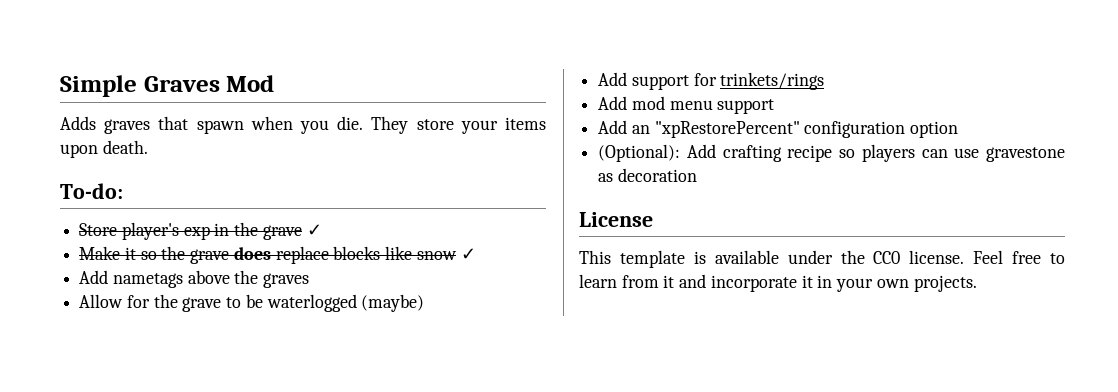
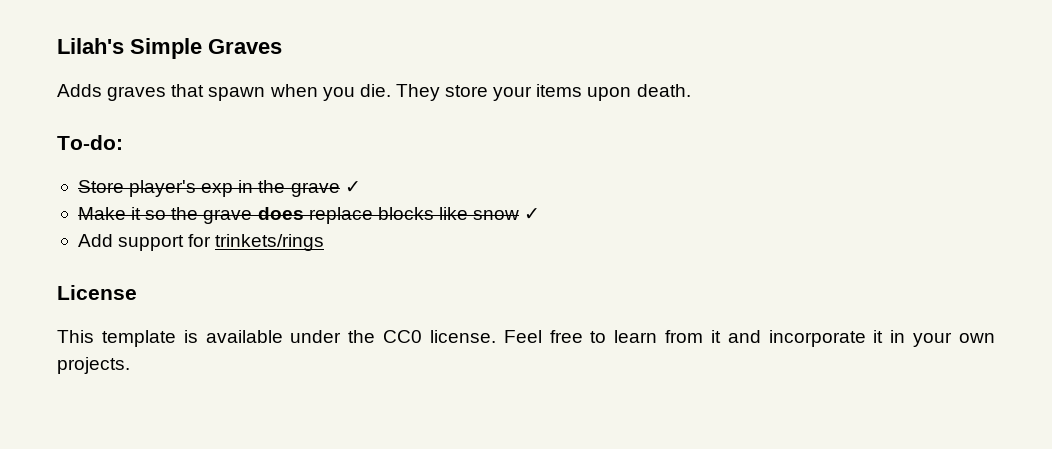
- Simple Graves Mod
+ Lilah's Simple Graves
- Add nametags above the graves
- Allow for the grave to be waterlogged (maybe)
  Add support for trinkets/rings
- Add mod menu support
- Add an "xpRestorePercent" configuration option
- (Optional): Add crafting recipe so players can use gravestone as decoration

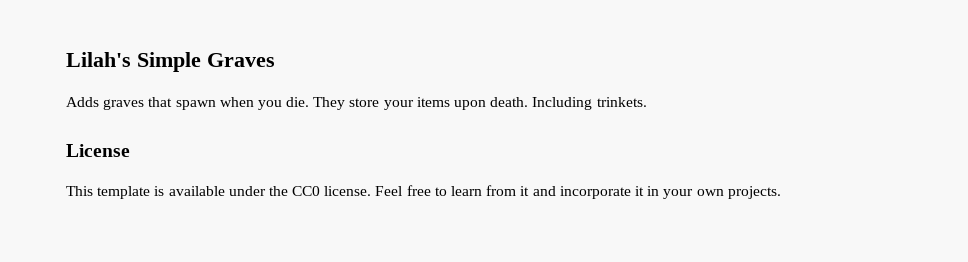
- They store your items upon death.
- To-do:
- Store player's exp in the grave ✓
- Make it so the grave does replace blocks like snow ✓
- Add support for trinkets/rings
+ They store your items upon death. Including trinkets.

